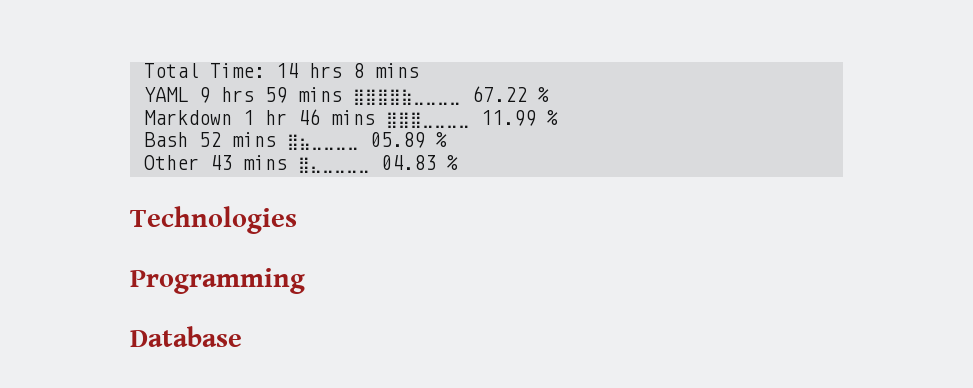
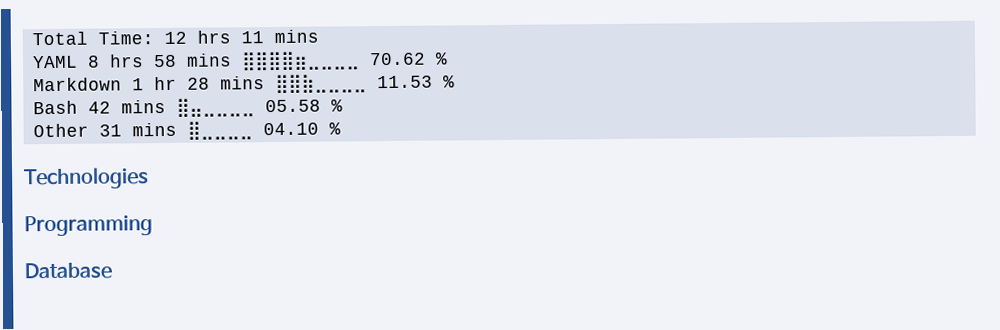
- Total Time: 14 hrs 8 mins
+ Total Time: 12 hrs 11 mins
- YAML 9 hrs 59 mins ⣿⣿⣿⣿⣷⣀⣀⣀⣀ 67.22 %
- Markdown 1 hr 46 mins ⣿⣿⣿⣀⣀⣀⣀ 11.99 %
- Bash 52 mins ⣿⣦⣀⣀⣀⣀ 05.89 %
- Other 43 mins ⣿⣄⣀⣀⣀⣀ 04.83 %
+ YAML 8 hrs 58 mins ⣿⣿⣿⣿⣶⣀⣀⣀⣀ 70.62 %
+ Markdown 1 hr 28 mins ⣿⣿⣷⣀⣀⣀⣀ 11.53 %
+ Bash 42 mins ⣿⣤⣀⣀⣀⣀ 05.58 %
+ Other 31 mins ⣿⣀⣀⣀⣀ 04.10 %

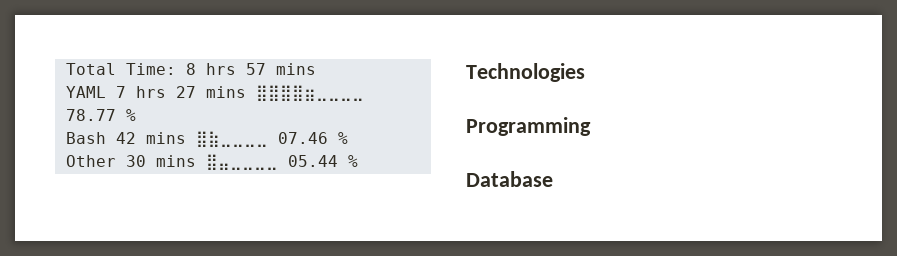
- Total Time: 12 hrs 11 mins
+ Total Time: 8 hrs 57 mins
- YAML 8 hrs 58 mins ⣿⣿⣿⣿⣶⣀⣀⣀⣀ 70.62 %
- Markdown 1 hr 28 mins ⣿⣿⣷⣀⣀⣀⣀ 11.53 %
+ YAML 7 hrs 27 mins ⣿⣿⣿⣿⣶⣀⣀⣀⣀ 78.77 %
- Bash 42 mins ⣿⣤⣀⣀⣀⣀ 05.58 %
+ Bash 42 mins ⣿⣷⣀⣀⣀⣀ 07.46 %
- Other 31 mins ⣿⣀⣀⣀⣀ 04.10 %
+ Other 30 mins ⣿⣤⣀⣀⣀⣀ 05.44 %

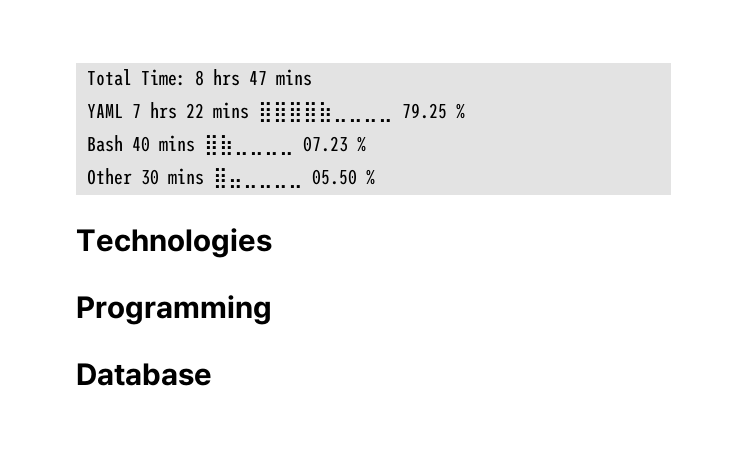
- Total Time: 8 hrs 57 mins
+ Total Time: 8 hrs 47 mins
- YAML 7 hrs 27 mins ⣿⣿⣿⣿⣶⣀⣀⣀⣀ 78.77 %
+ YAML 7 hrs 22 mins ⣿⣿⣿⣿⣷⣀⣀⣀⣀ 79.25 %
- Bash 42 mins ⣿⣷⣀⣀⣀⣀ 07.46 %
+ Bash 40 mins ⣿⣷⣀⣀⣀⣀ 07.23 %
- Other 30 mins ⣿⣤⣀⣀⣀⣀ 05.44 %
+ Other 30 mins ⣿⣤⣀⣀⣀⣀ 05.50 %

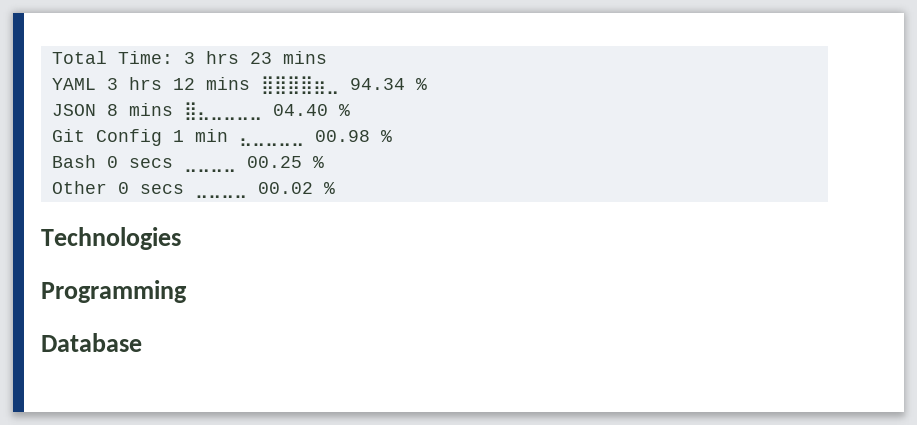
- Total Time: 8 hrs 47 mins
+ Total Time: 3 hrs 23 mins
- YAML 7 hrs 22 mins ⣿⣿⣿⣿⣷⣀⣀⣀⣀ 79.25 %
- Bash 40 mins ⣿⣷⣀⣀⣀⣀ 07.23 %
- Other 30 mins ⣿⣤⣀⣀⣀⣀ 05.50 %
+ YAML 3 hrs 12 mins ⣿⣿⣿⣿⣶⣀ 94.34 %
+ JSON 8 mins ⣿⣄⣀⣀⣀⣀ 04.40 %
+ Git Config 1 min ⣄⣀⣀⣀⣀ 00.98 %
+ Bash 0 secs ⣀⣀⣀⣀ 00.25 %
+ Other 0 secs ⣀⣀⣀⣀ 00.02 %

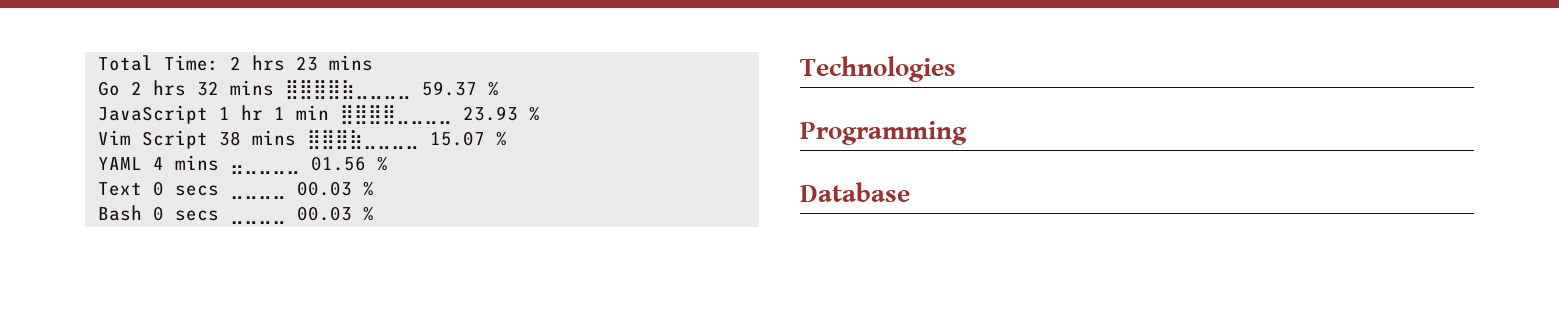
- Total Time: 3 hrs 23 mins
+ Total Time: 2 hrs 23 mins
- YAML 3 hrs 12 mins ⣿⣿⣿⣿⣶⣀ 94.34 %
- JSON 8 mins ⣿⣄⣀⣀⣀⣀ 04.40 %
- Git Config 1 min ⣄⣀⣀⣀⣀ 00.98 %
+ Go 2 hrs 32 mins ⣿⣿⣿⣿⣷⣀⣀⣀⣀ 59.37 %
+ JavaScript 1 hr 1 min ⣿⣿⣿⣿⣀⣀⣀⣀ 23.93 %
+ Vim Script 38 mins ⣿⣿⣿⣷⣀⣀⣀⣀ 15.07 %
+ YAML 4 mins ⣤⣀⣀⣀⣀ 01.56 %
+ Text 0 secs ⣀⣀⣀⣀ 00.03 %
- Bash 0 secs ⣀⣀⣀⣀ 00.25 %
- Other 0 secs ⣀⣀⣀⣀ 00.02 %
+ Bash 0 secs ⣀⣀⣀⣀ 00.03 %

